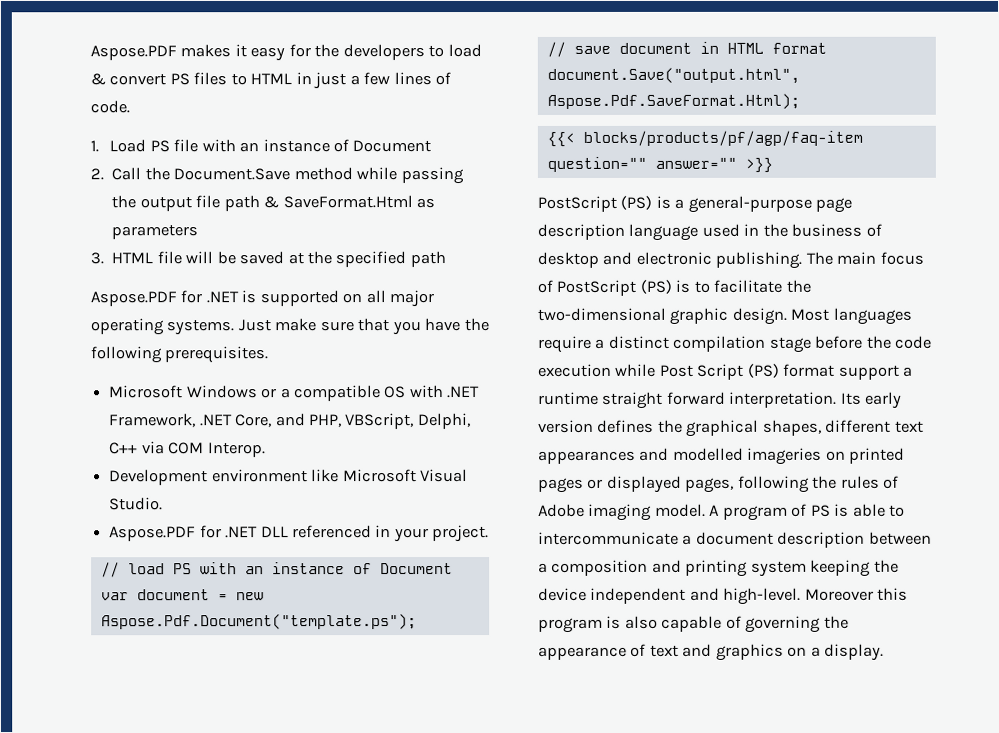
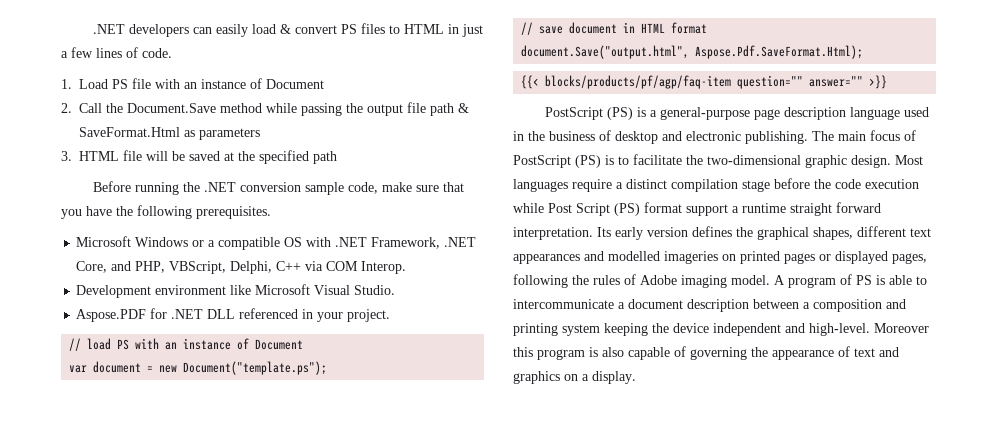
- Aspose.PDF makes it easy for the developers to load & convert PS files to HTML in just a few lines of code.
+ .NET developers can easily load & convert PS files to HTML in just a few lines of code.
- Aspose.PDF for .NET is supported on all major operating systems. Just make sure that you have the following prerequisites.
+ Before running the .NET conversion sample code, make sure that you have the following prerequisites.
- var document = new Aspose.Pdf.Document("template.ps");
+ var document = new Document("template.ps");

